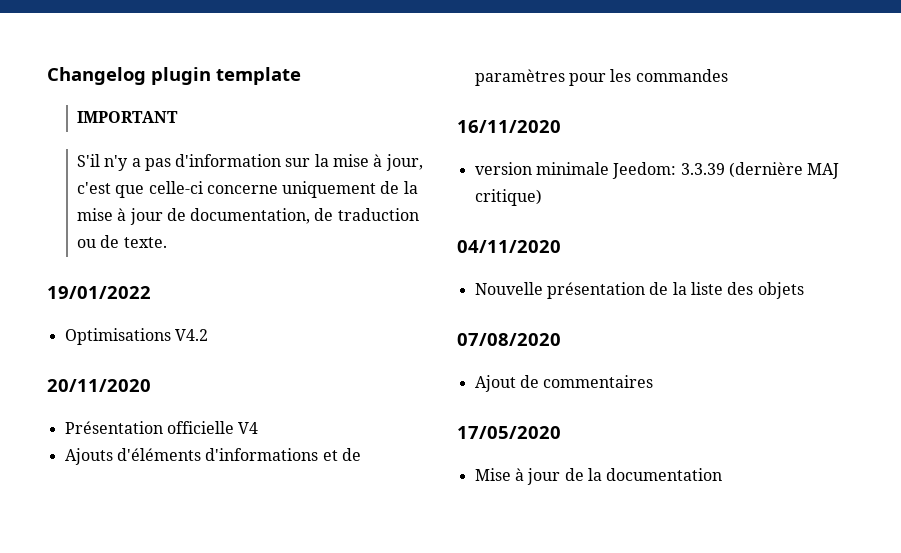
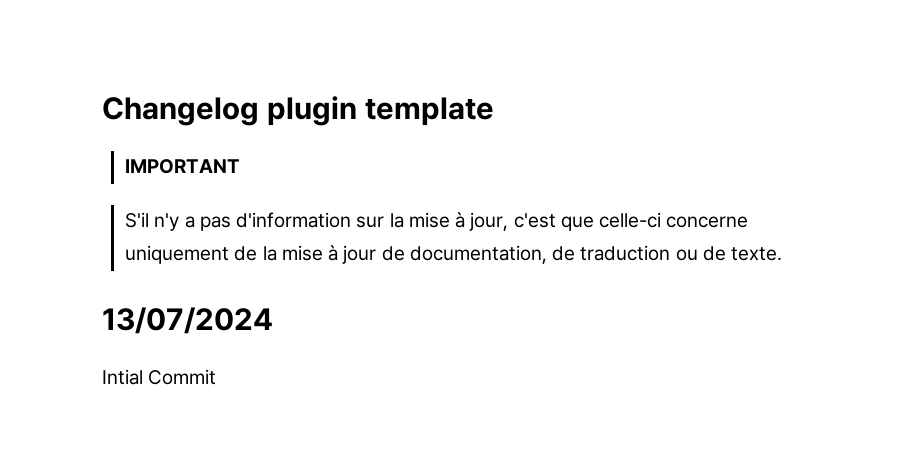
- 19/01/2022
- Optimisations V4.2
- 20/11/2020
- Présentation officielle V4
- Ajouts d'éléments d'informations et de paramètres pour les commandes
- 16/11/2020
- version minimale Jeedom: 3.3.39 (dernière MAJ critique)
- 04/11/2020
- Nouvelle présentation de la liste des objets
- 07/08/2020
- Ajout de commentaires
- 17/05/2020
- Mise à jour de la documentation
+ 13/07/2024
+ Intial Commit

